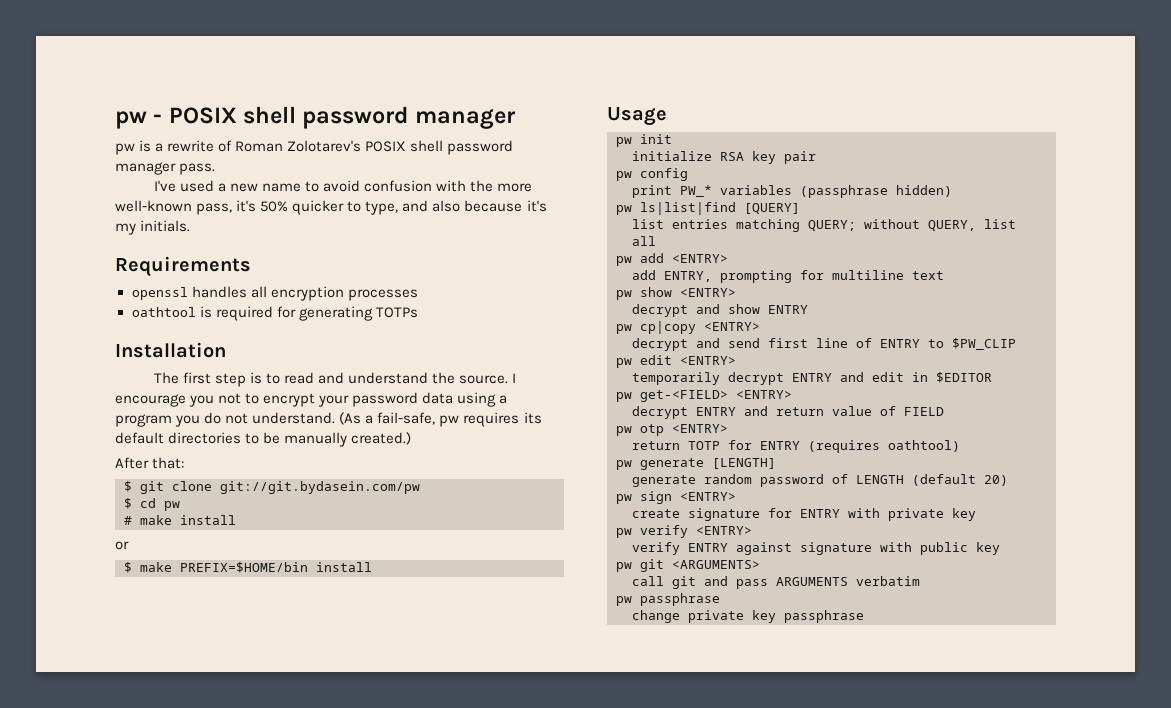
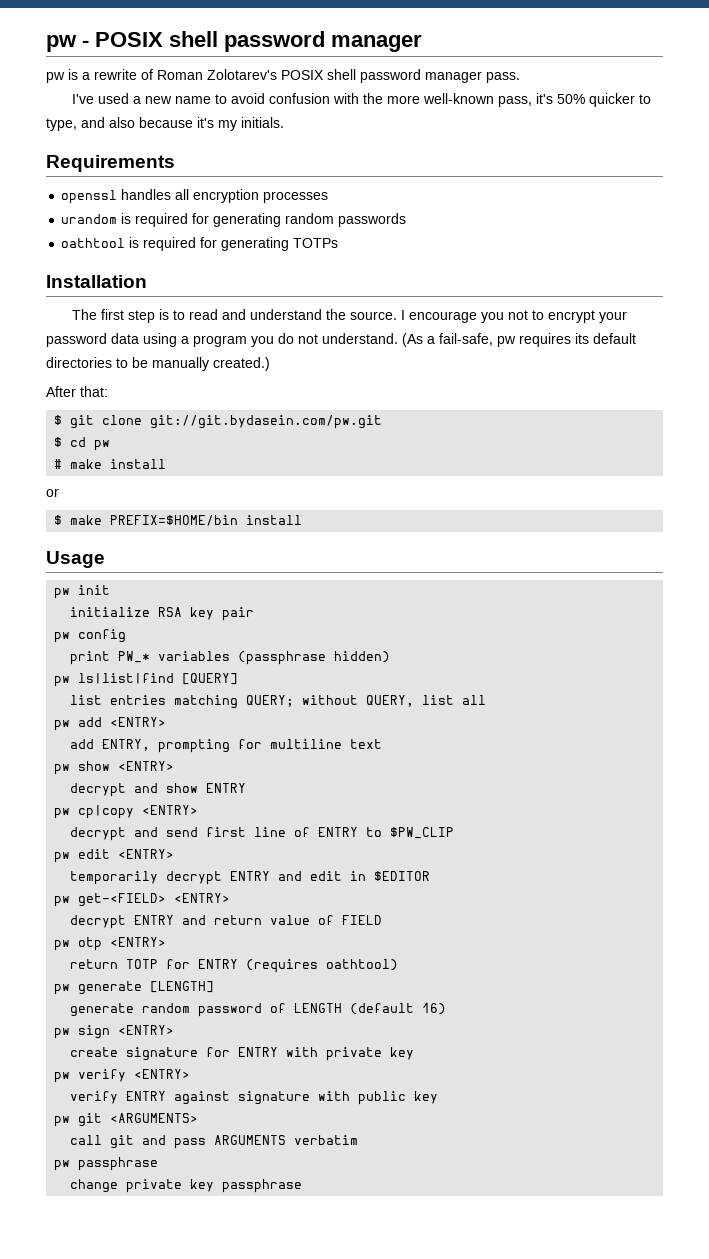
+ urandom is required for generating random passwords
- $ git clone git://git.bydasein.com/pw
+ $ git clone git://git.bydasein.com/pw.git
- generate random password of LENGTH (default 20)
+ generate random password of LENGTH (default 16)

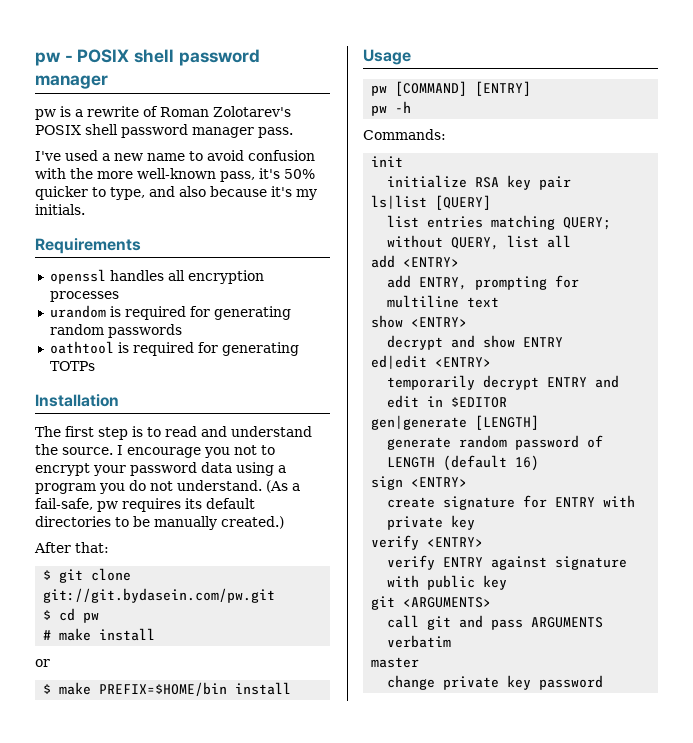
- pw init
+ pw [COMMAND] [ENTRY]
+ pw -h
+ Commands:
+ init
- pw config
- print PW_* variables (passphrase hidden)
- pw ls|list|find [QUERY]
+ ls|list [QUERY]
- pw add <ENTRY>
+ add <ENTRY>
- pw show <ENTRY>
+ show <ENTRY>
- pw cp|copy <ENTRY>
- decrypt and send first line of ENTRY to $PW_CLIP
- pw edit <ENTRY>
+ ed|edit <ENTRY>
- pw get-<FIELD> <ENTRY>
- decrypt ENTRY and return value of FIELD
- pw otp <ENTRY>
- return TOTP for ENTRY (requires oathtool)
- pw generate [LENGTH]
+ gen|generate [LENGTH]
- pw sign <ENTRY>
+ sign <ENTRY>
- pw verify <ENTRY>
+ verify <ENTRY>
- pw git <ARGUMENTS>
+ git <ARGUMENTS>
- pw passphrase
+ master
- change private key passphrase
+ change private key password

